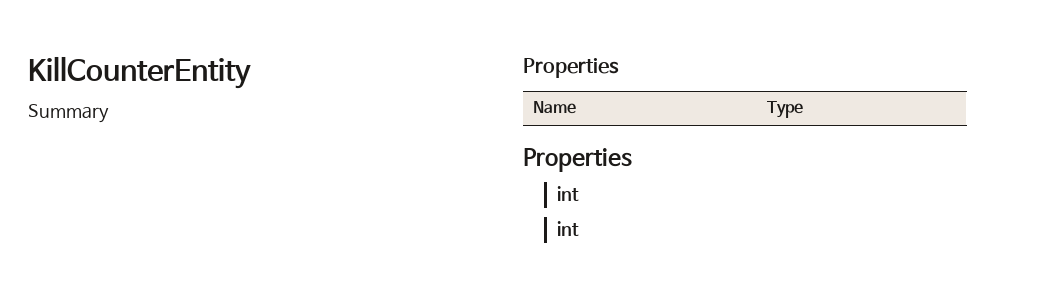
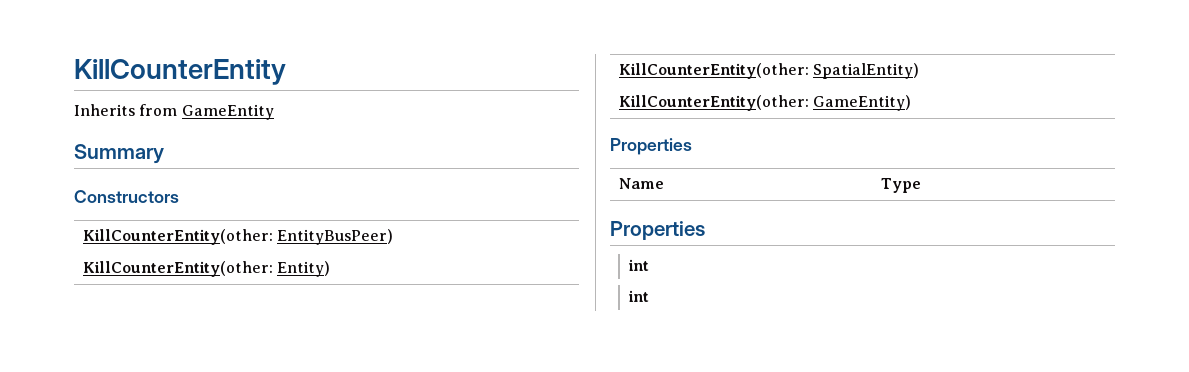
+ Inherits from GameEntity
  Summary
+ Constructors
+ KillCounterEntity(other: EntityBusPeer)
+ KillCounterEntity(other: Entity)
+ KillCounterEntity(other: SpatialEntity)
+ KillCounterEntity(other: GameEntity)

